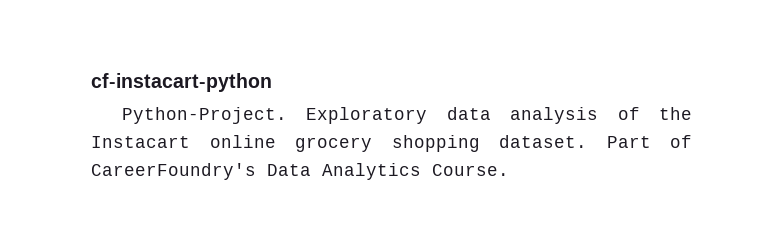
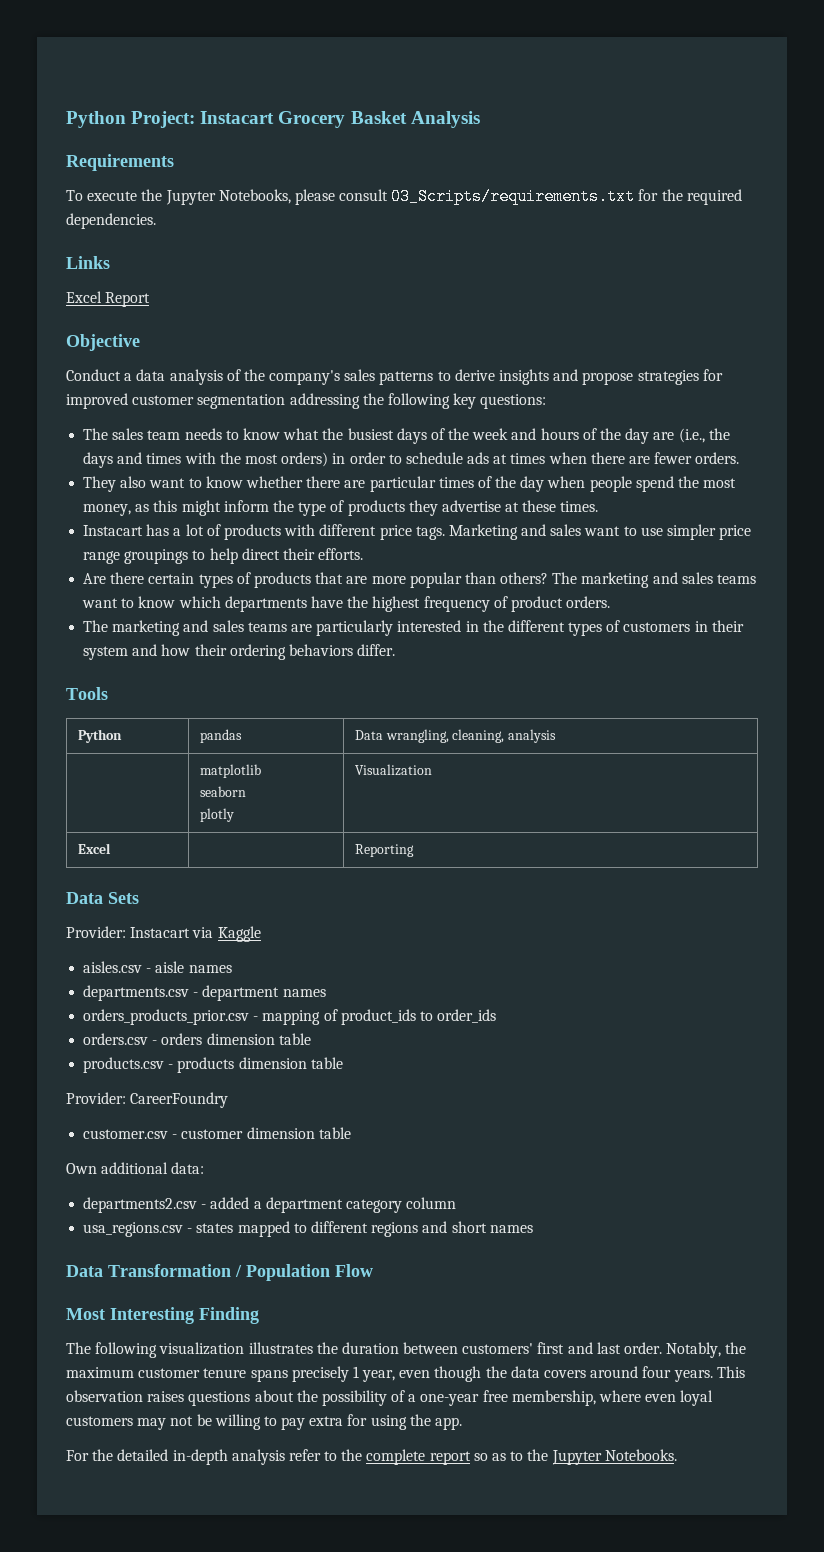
- cf-instacart-python
- Python-Project. Exploratory data analysis of the Instacart online grocery shopping dataset. Part of CareerFoundry's Data Analytics Course.
+ Python Project: Instacart Grocery Basket Analysis
+ Requirements
+ To execute the Jupyter Notebooks, please consult 03_Scripts/requirements.txt for the required dependencies.
+ Links
+ Excel Report
+ Objective
+ Conduct a data analysis of the company's sales patterns to derive insights and propose strategies for improved customer segmentation addressing the following key questions:
+ The sales team needs to know what the busiest days of the week and hours of the day are (i.e., the days and times with the most orders) in order to schedule ads at times when there are fewer orders.
+ They also want to know whether there are particular times of the day when people spend the most money, as this might inform the type of products they advertise at these times.
+ Instacart has a lot of products with different price tags. Marketing and sales want to use simpler price range groupings to help direct their efforts.
+ Are there certain types of products that are more popular than others? The marketing and sales teams want to know which departments have the highest frequency of product orders.
+ The marketing and sales teams are particularly interested in the different types of customers in their system and how their ordering behaviors differ.
+ Tools
+ Python | pandas | Data wrangling, cleaning, analysis
+ | matplotlib
+ seaborn
+ plotly | Visualization
+ Excel | | Reporting
+ Data Sets
+ Provider: Instacart via Kaggle
+ aisles.csv - aisle names
+ departments.csv - department names
+ orders_products_prior.csv - mapping of product_ids to order_ids
+ orders.csv - orders dimension table
+ products.csv - products dimension table
+ Provider: CareerFoundry
+ customer.csv - customer dimension table
+ Own additional data:
+ departments2.csv - added a department category column
+ usa_regions.csv - states mapped to different regions and short names
+ Data Transformation / Population Flow
+ Most Interesting Finding
+ The following visualization illustrates the duration between customers' first and last order. Notably, the maximum customer tenure spans precisely 1 year, even though the data covers around four years. This observation raises questions about the possibility of a one-year free membership, where even loyal customers may not be willing to pay extra for using the app.
+ For the detailed in-depth analysis refer to the complete report so as to the Jupyter Notebooks.

